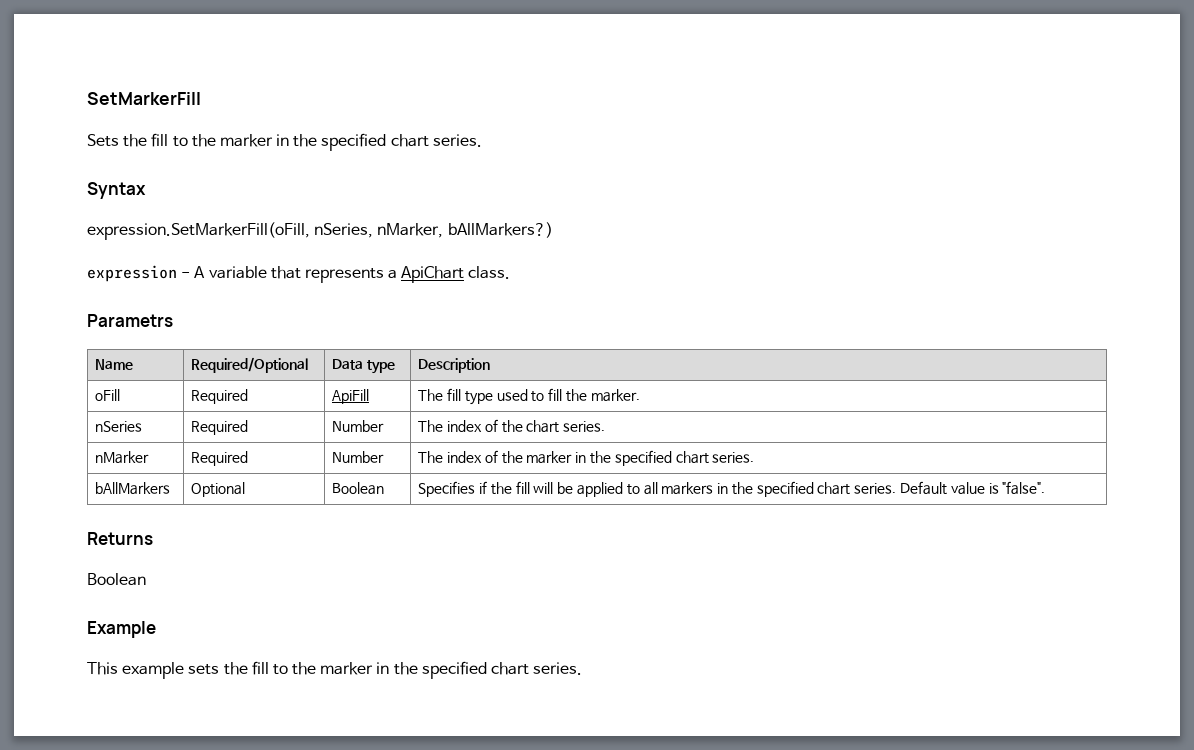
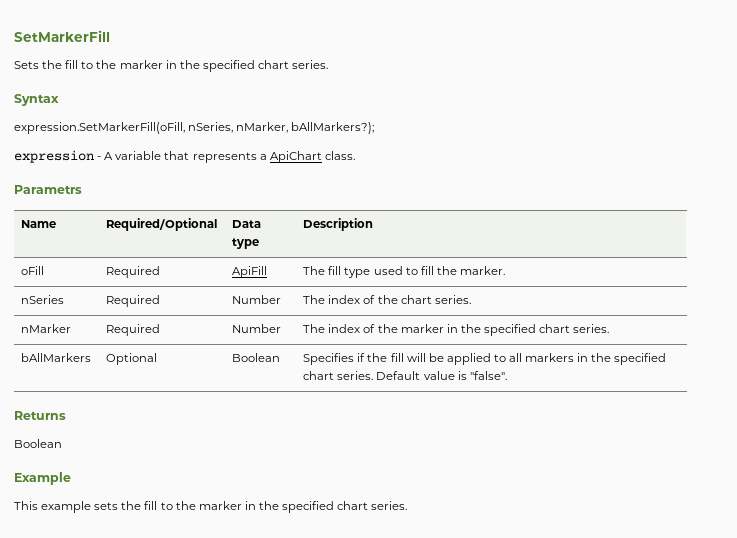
- expression.SetMarkerFill(oFill, nSeries, nMarker, bAllMarkers?)
+ expression.SetMarkerFill(oFill, nSeries, nMarker, bAllMarkers?);

